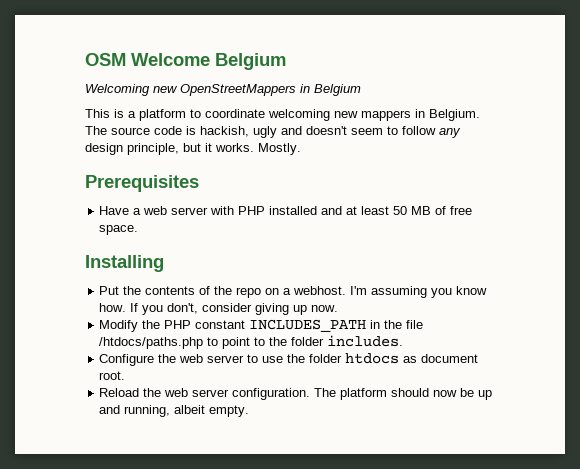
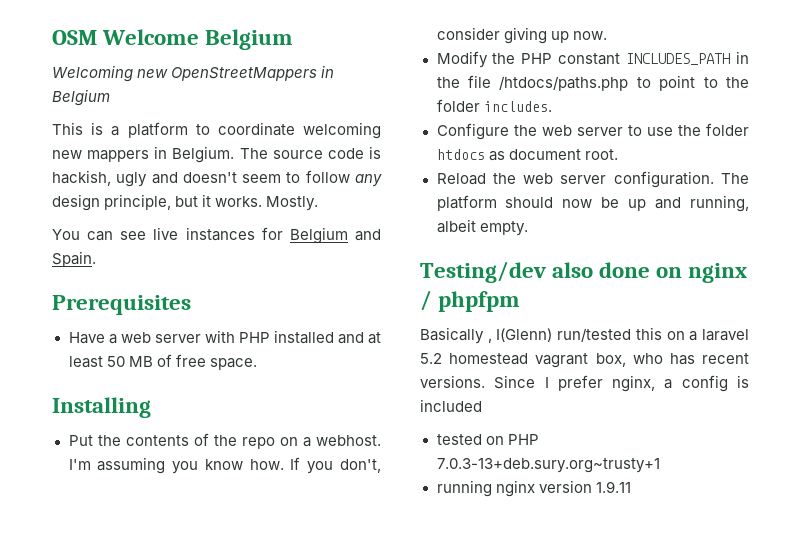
+ You can see live instances for Belgium and Spain.
+ Testing/dev also done on nginx / phpfpm
+ Basically , I(Glenn) run/tested this on a laravel 5.2 homestead vagrant box, who has recent versions. Since I prefer nginx, a config is included
+ tested on PHP 7.0.3-13+deb.sury.org~trusty+1
+ running nginx version 1.9.11

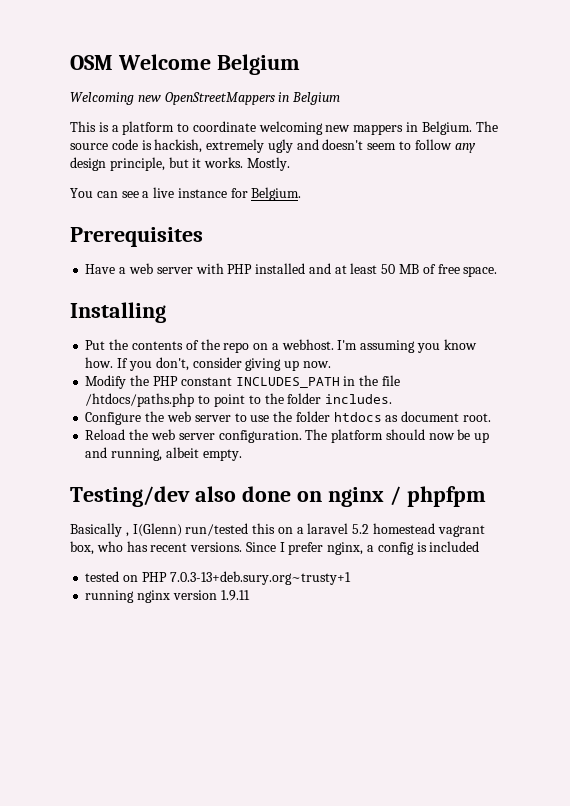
- The source code is hackish, ugly and doesn't seem to follow any design principle, but it works.
+ The source code is hackish, extremely ugly and doesn't seem to follow any design principle, but it works.
- You can see live instances for Belgium and Spain.
+ You can see a live instance for Belgium.

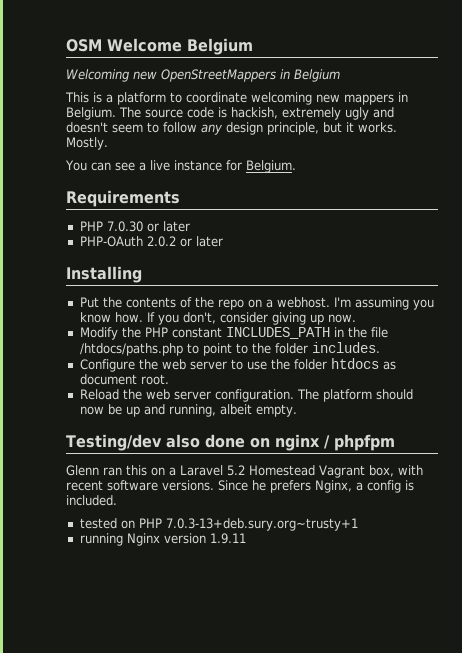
- Prerequisites
- Have a web server with PHP installed and at least 50 MB of free space.
+ Requirements
+ PHP 7.0.30 or later
+ PHP-OAuth 2.0.2 or later
- Basically , I(Glenn) run/tested this on a laravel 5.2 homestead vagrant box, who has recent versions. Since I prefer nginx, a config is included
+ Glenn ran this on a Laravel 5.2 Homestead Vagrant box, with recent software versions. Since he prefers Nginx, a config is included.
- running nginx version 1.9.11
+ running Nginx version 1.9.11

